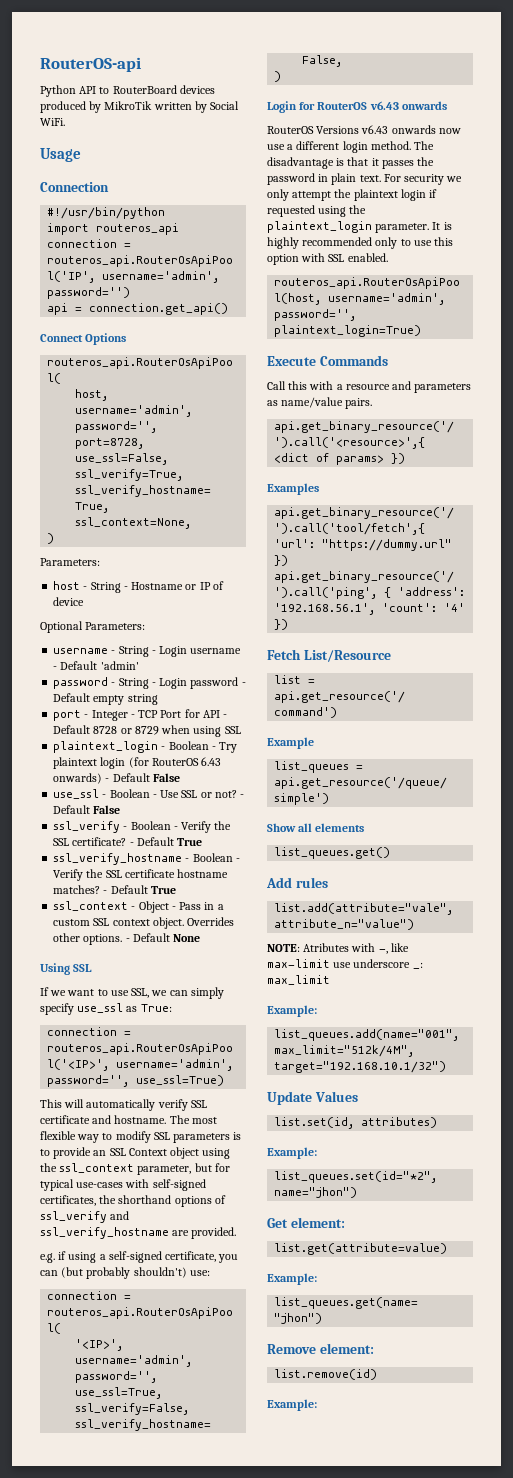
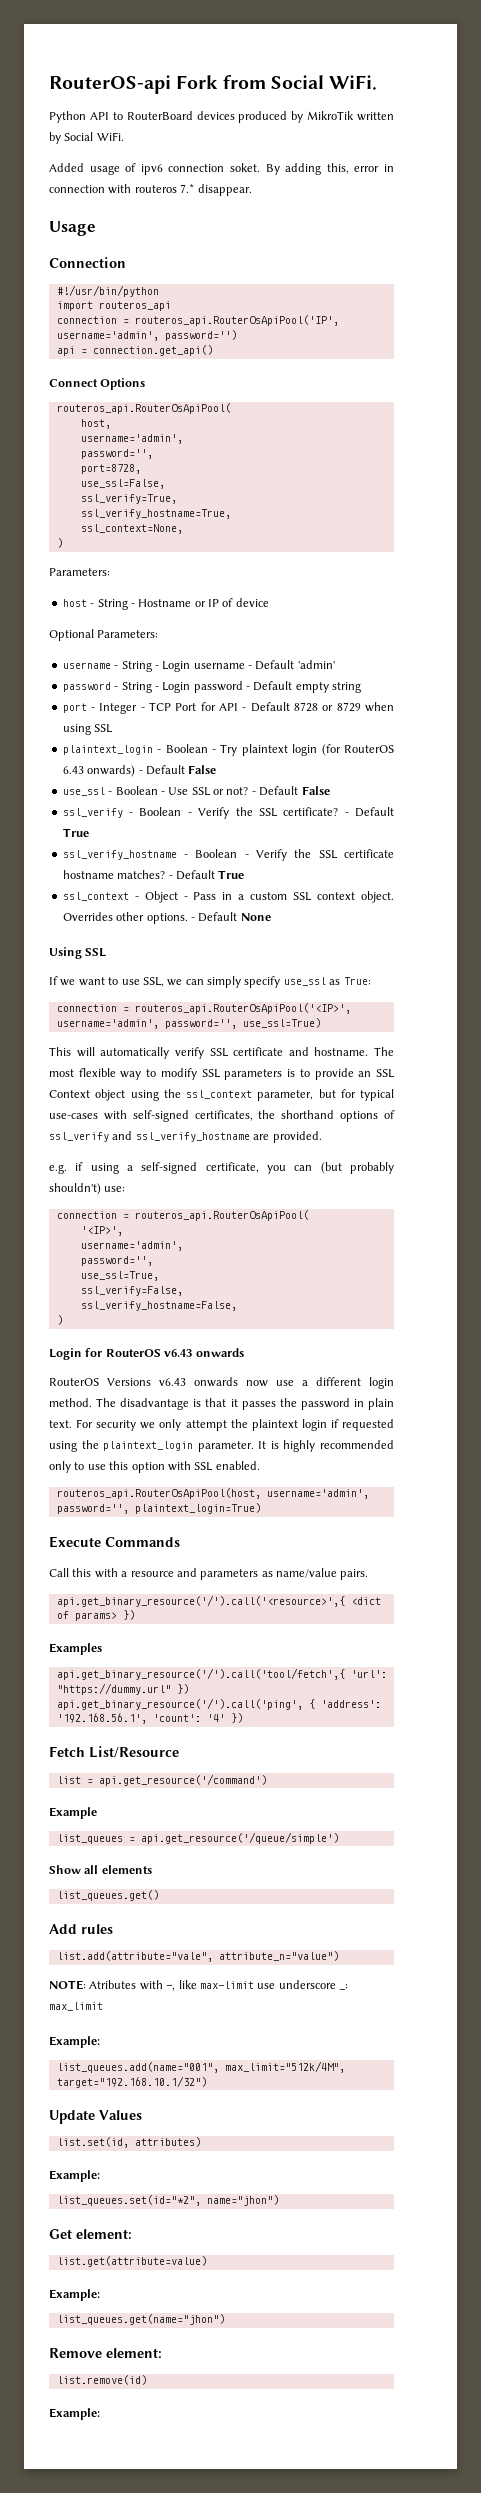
- RouterOS-api
+ RouterOS-api Fork from Social WiFi.
+ Added usage of ipv6 connection soket. By adding this, error in connection with routeros 7.* disappear.

